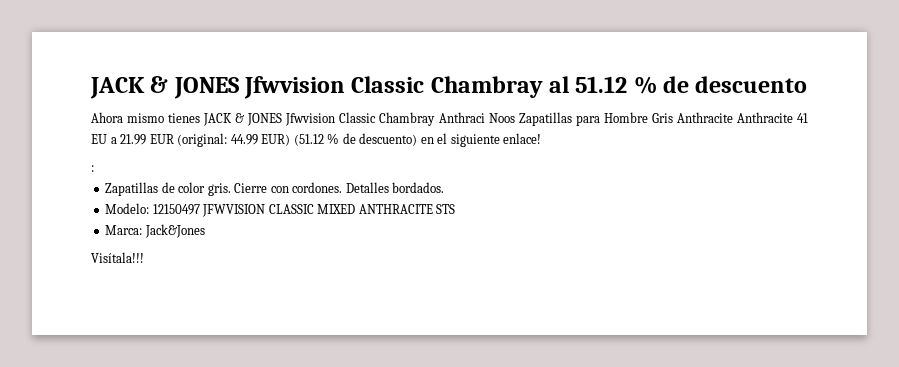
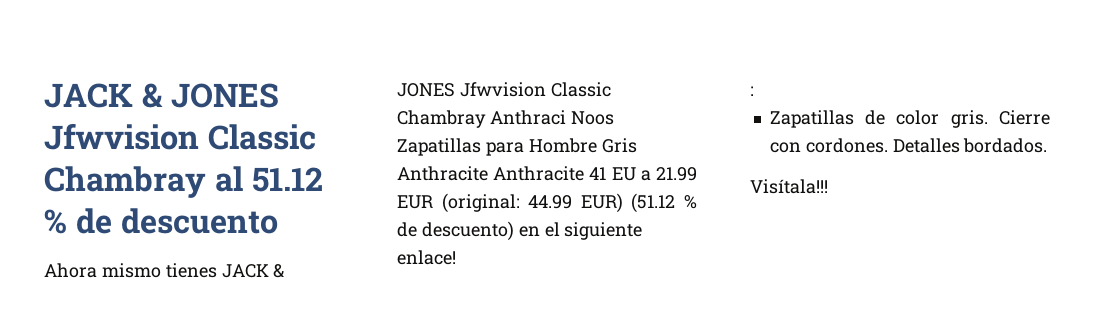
- Modelo: 12150497 JFWVISION CLASSIC MIXED ANTHRACITE STS
- Marca: Jack&Jones

